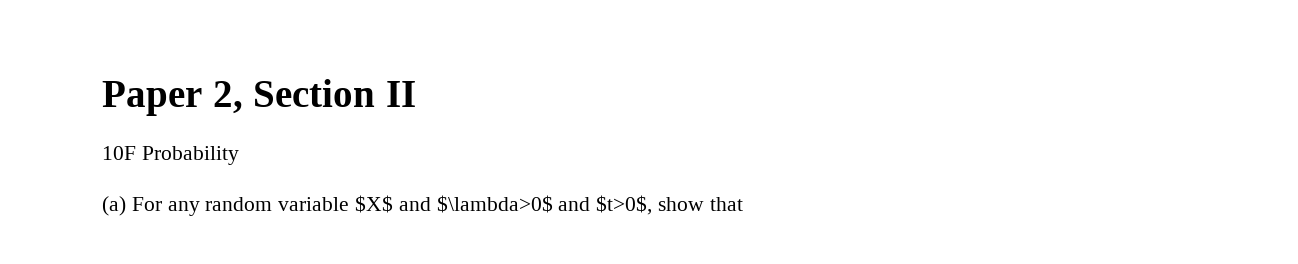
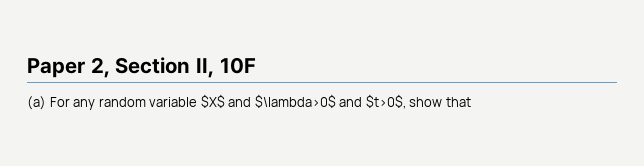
- Paper 2, Section II
- 10F Probability
+ Paper 2, Section II, 10F

